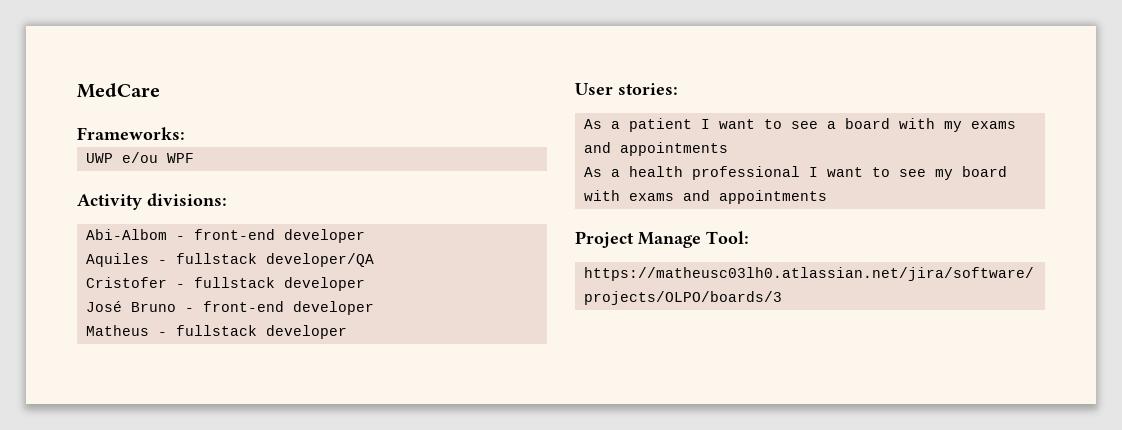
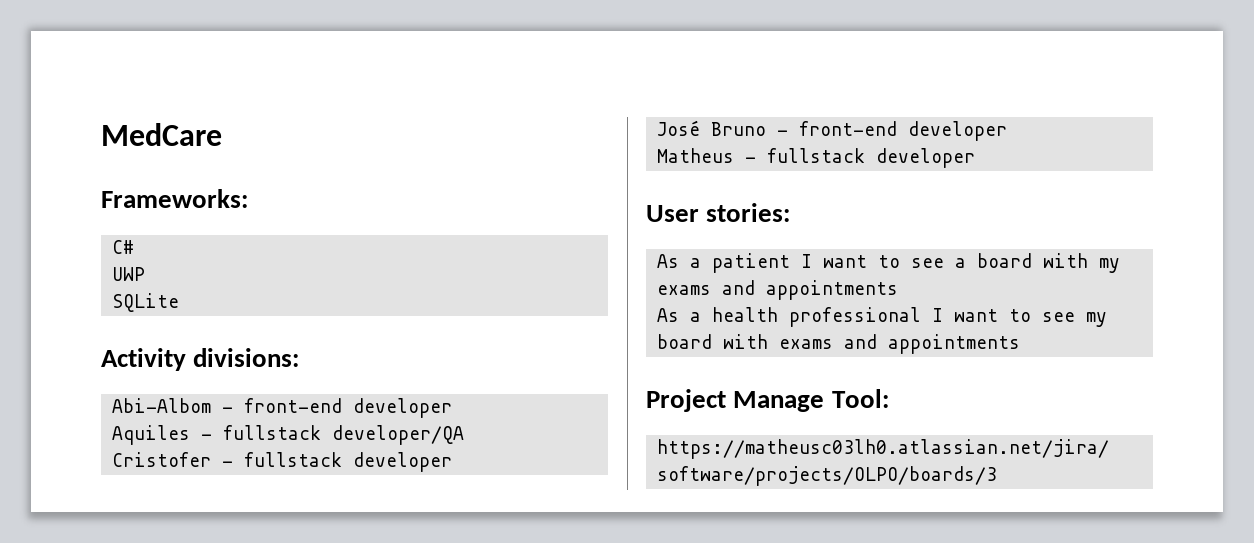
+ C#
- UWP e/ou WPF
+ UWP
+ SQLite

